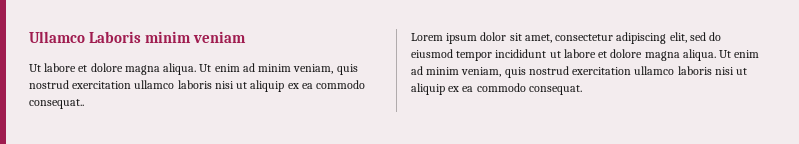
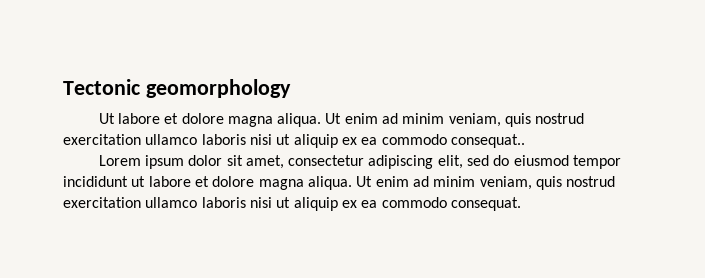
- Ullamco Laboris minim veniam
+ Tectonic geomorphology

